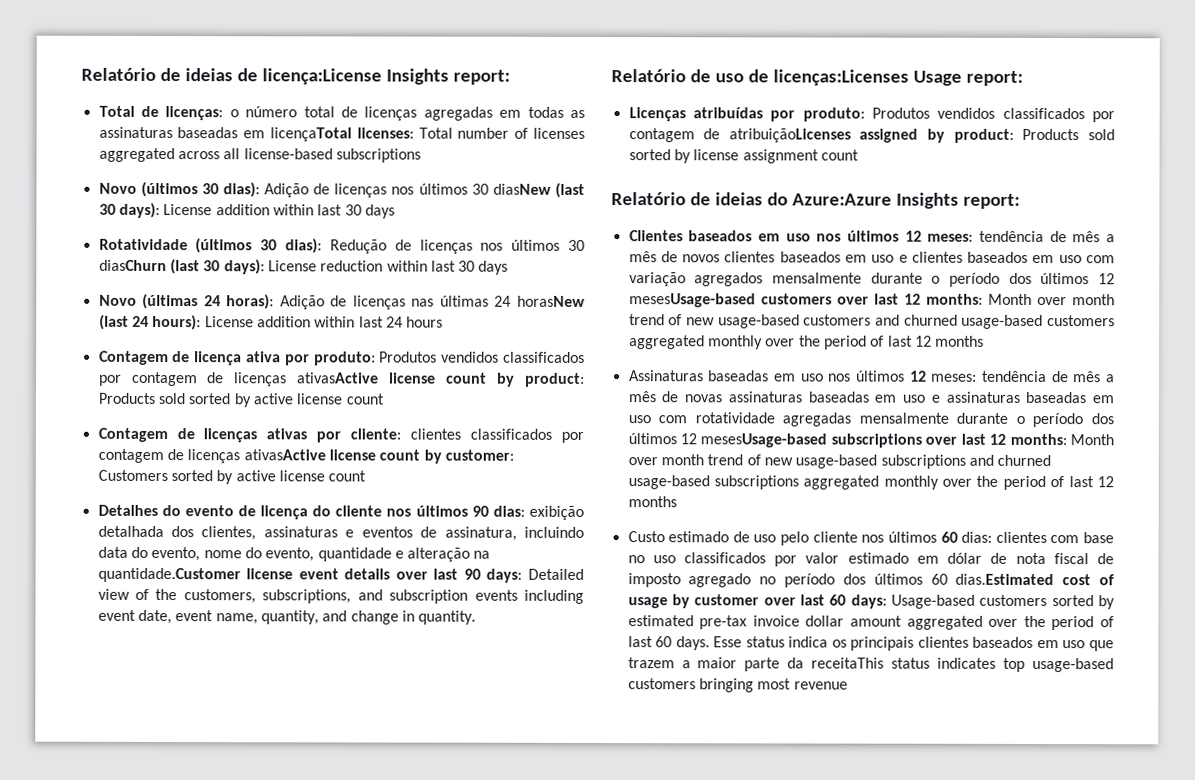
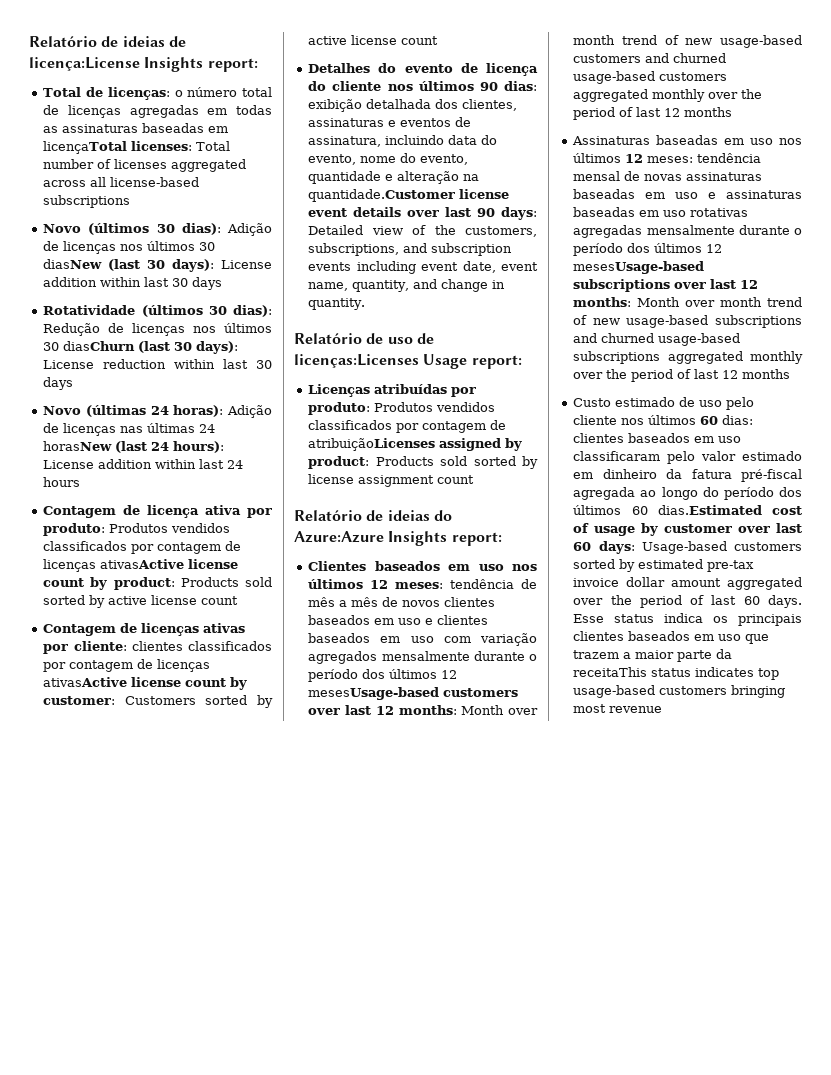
- Assinaturas baseadas em uso nos últimos 12 meses: tendência de mês a mês de novas assinaturas baseadas em uso e assinaturas baseadas em uso com rotatividade agregadas mensalmente durante o período dos últimos 12 mesesUsage-based subscriptions over last 12 months: Month over month trend of new usage-based subscriptions and churned usage-based subscriptions aggregated monthly over the period of last 12 months
+ Assinaturas baseadas em uso nos últimos 12 meses: tendência mensal de novas assinaturas baseadas em uso e assinaturas baseadas em uso rotativas agregadas mensalmente durante o período dos últimos 12 mesesUsage-based subscriptions over last 12 months: Month over month trend of new usage-based subscriptions and churned usage-based subscriptions aggregated monthly over the period of last 12 months
- Custo estimado de uso pelo cliente nos últimos 60 dias: clientes com base no uso classificados por valor estimado em dólar de nota fiscal de imposto agregado no período dos últimos 60 dias.Estimated cost of usage by customer over last 60 days: Usage-based customers sorted by estimated pre-tax invoice dollar amount aggregated over the period of last 60 days.
+ Custo estimado de uso pelo cliente nos últimos 60 dias: clientes baseados em uso classificaram pelo valor estimado em dinheiro da fatura pré-fiscal agregada ao longo do período dos últimos 60 dias.Estimated cost of usage by customer over last 60 days: Usage-based customers sorted by estimated pre-tax invoice dollar amount aggregated over the period of last 60 days.

